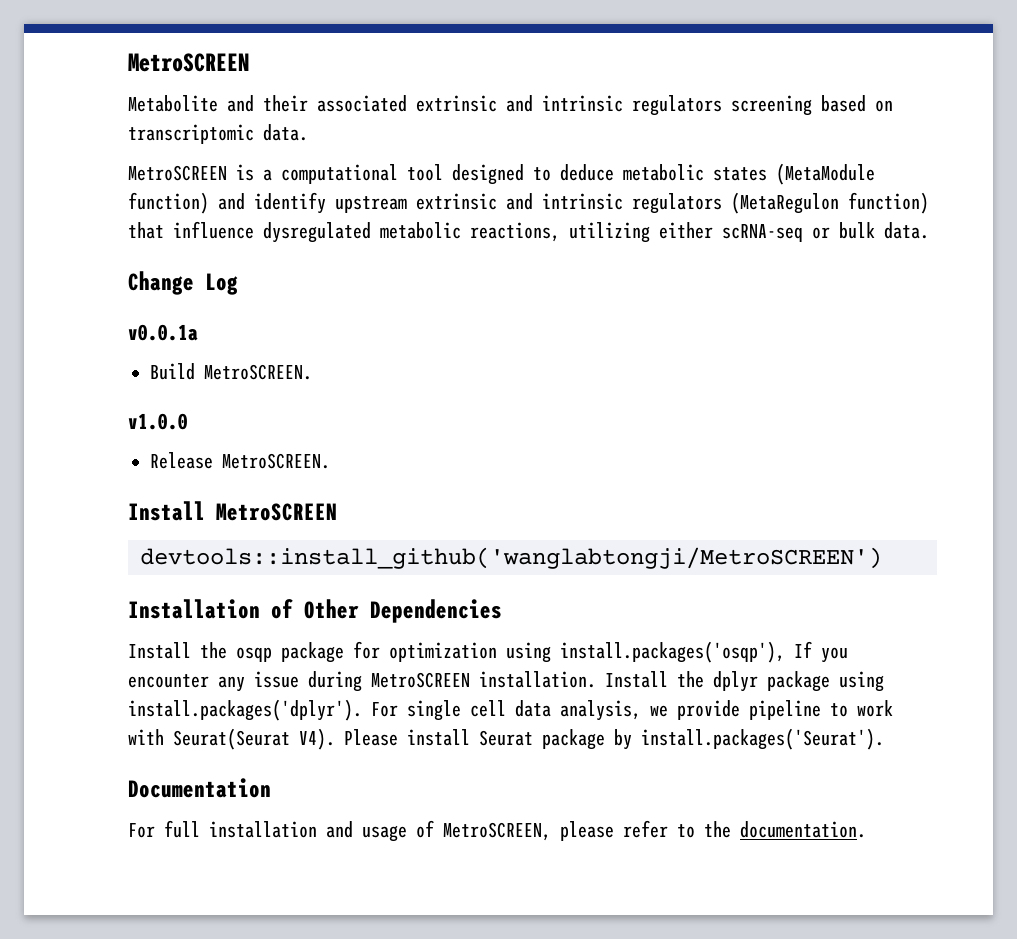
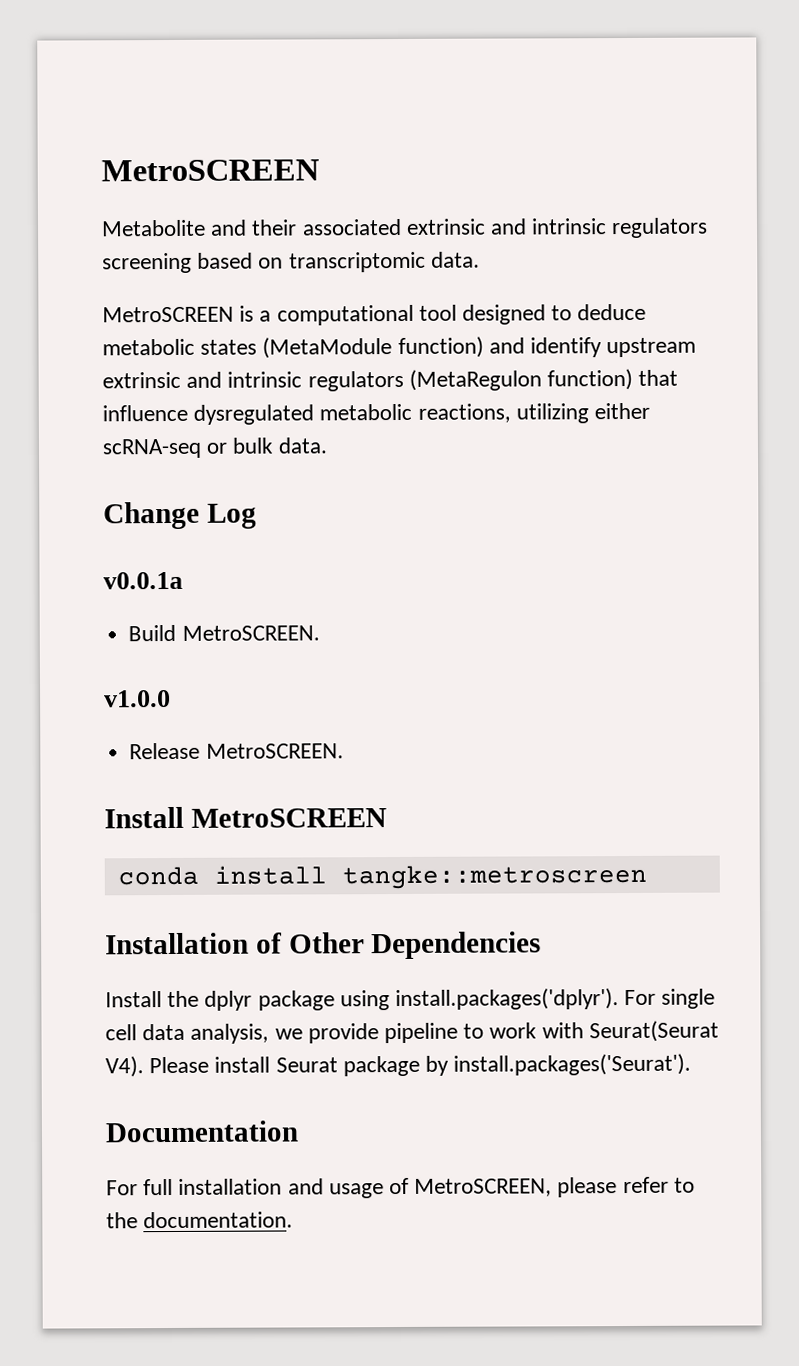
- devtools::install_github('wanglabtongji/MetroSCREEN')
+ conda install tangke::metroscreen
- Install the osqp package for optimization using install.packages('osqp'), If you encounter any issue during MetroSCREEN installation. Install the dplyr package using install.packages('dplyr'). For single cell data analysis, we provide pipeline to work with Seurat(Seurat V4). Please install Seurat package by install.packages('Seurat').
+ Install the dplyr package using install.packages('dplyr'). For single cell data analysis, we provide pipeline to work with Seurat(Seurat V4). Please install Seurat package by install.packages('Seurat').

